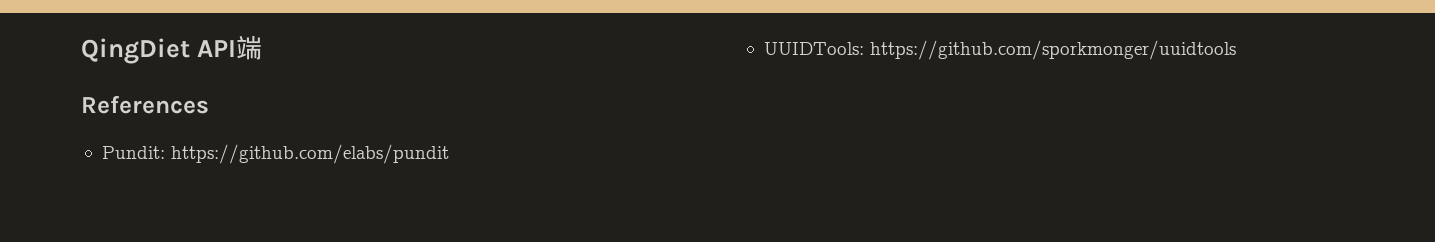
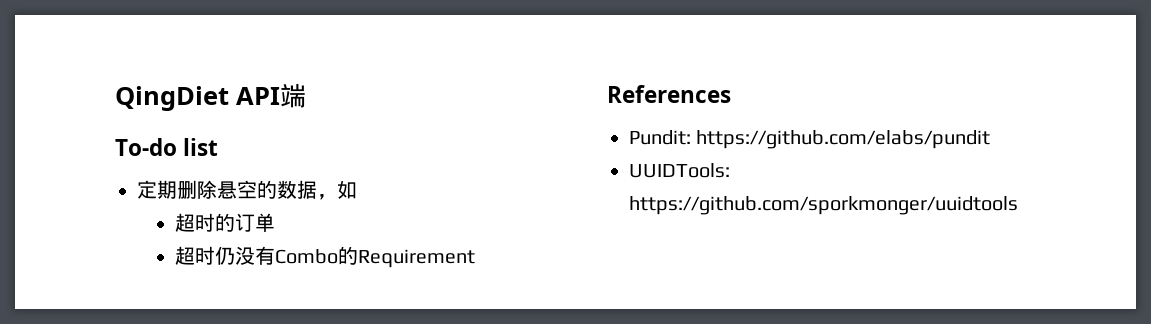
+ To-do list
+ 定期删除悬空的数据，如
+ 超时的订单
+ 超时仍没有Combo的Requirement

